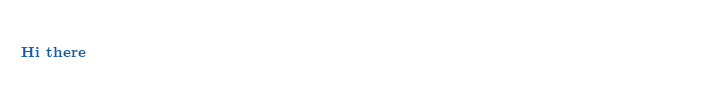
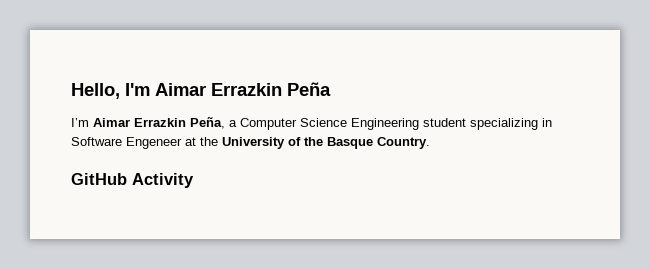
- Hi there
+ Hello, I'm Aimar Errazkin Peña
+ I’m Aimar Errazkin Peña, a Computer Science Engineering student specializing in Software Engeneer at the University of the Basque Country.
+ GitHub Activity

